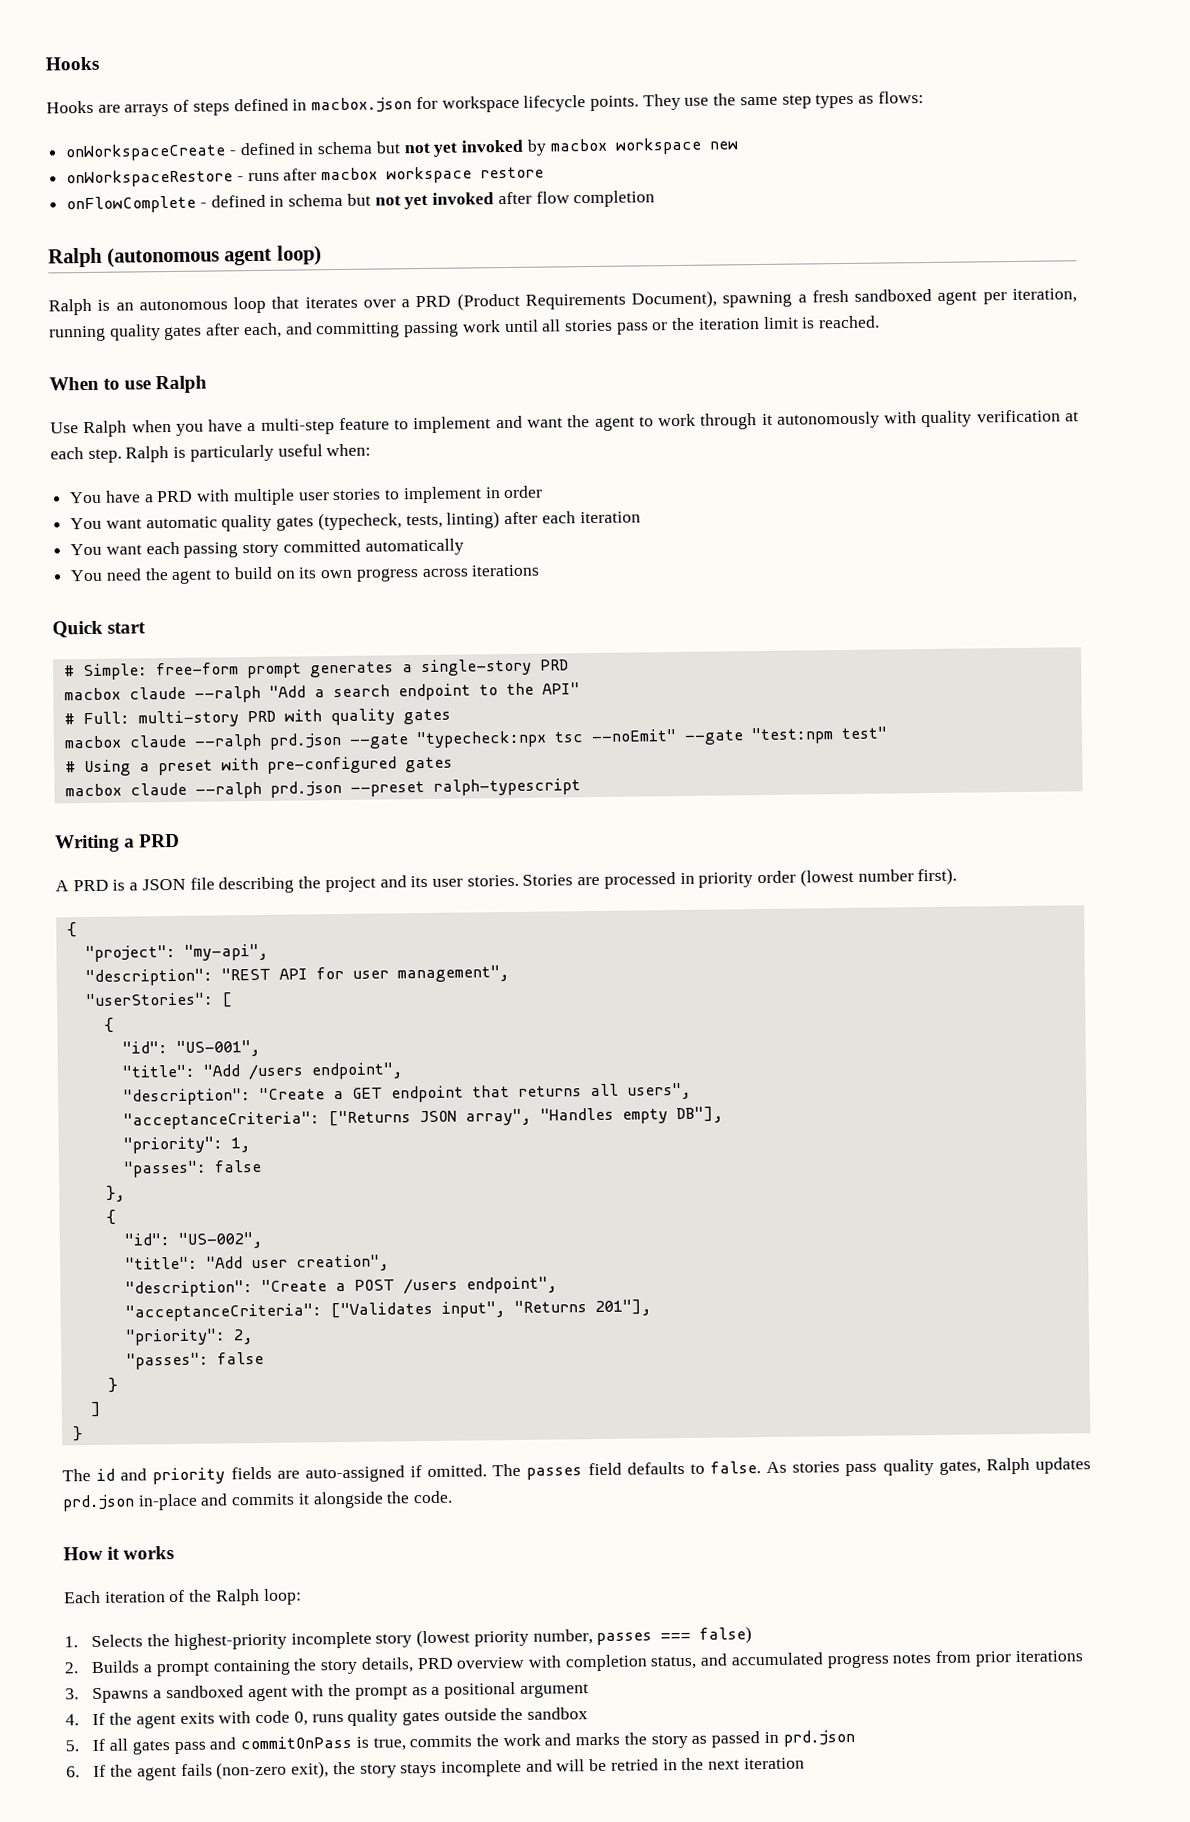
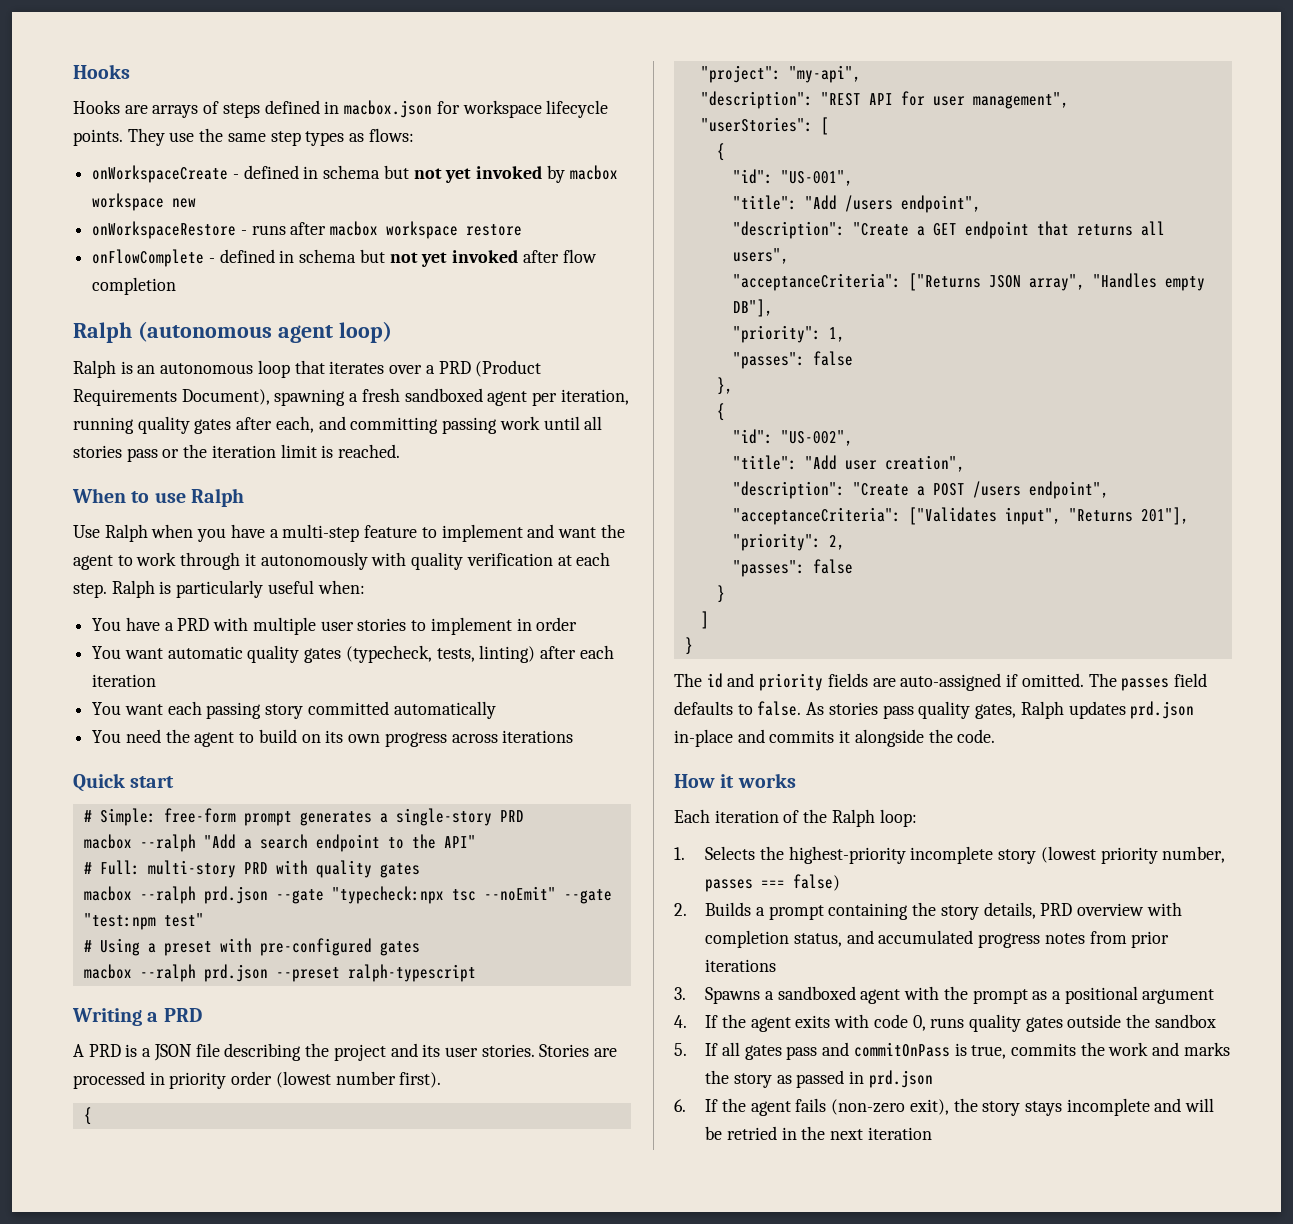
- macbox claude --ralph "Add a search endpoint to the API"
+ macbox --ralph "Add a search endpoint to the API"
- macbox claude --ralph prd.json --gate "typecheck:npx tsc --noEmit" --gate "test:npm test"
+ macbox --ralph prd.json --gate "typecheck:npx tsc --noEmit" --gate "test:npm test"
- macbox claude --ralph prd.json --preset ralph-typescript
+ macbox --ralph prd.json --preset ralph-typescript

